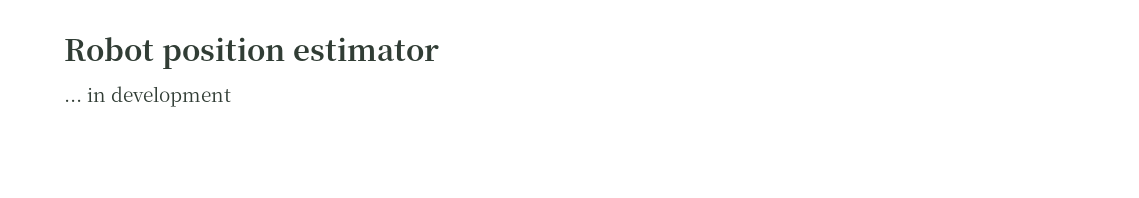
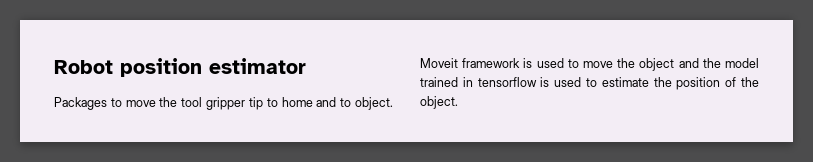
- ... in development
+ Packages to move the tool gripper tip to home and to object. Moveit framework is used to move the object and the model trained in tensorflow is used to estimate the position of the object.

